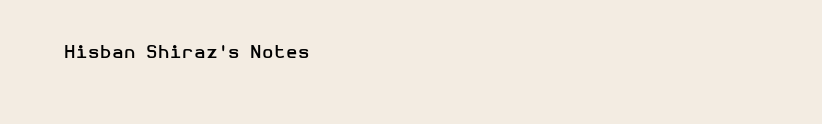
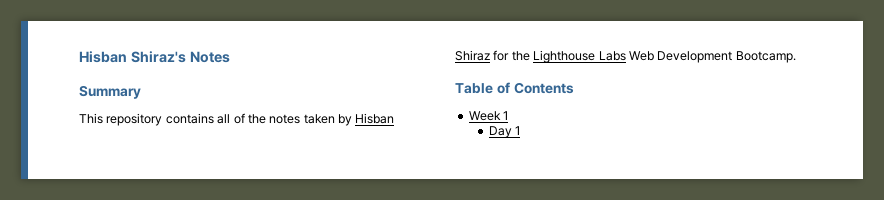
+ Summary
+ This repository contains all of the notes taken by Hisban Shiraz for the Lighthouse Labs Web Development Bootcamp.
+ Table of Contents
+ Week 1
+ Day 1

